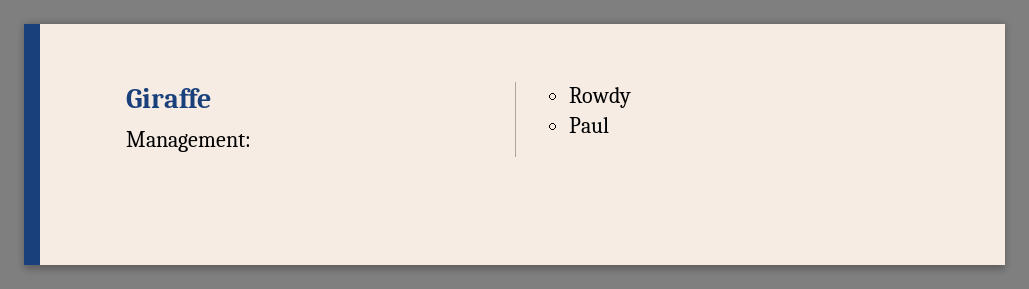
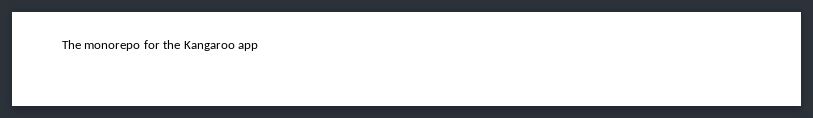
- Giraffe
- Management:
- Rowdy
- Paul
+ The monorepo for the Kangaroo app

